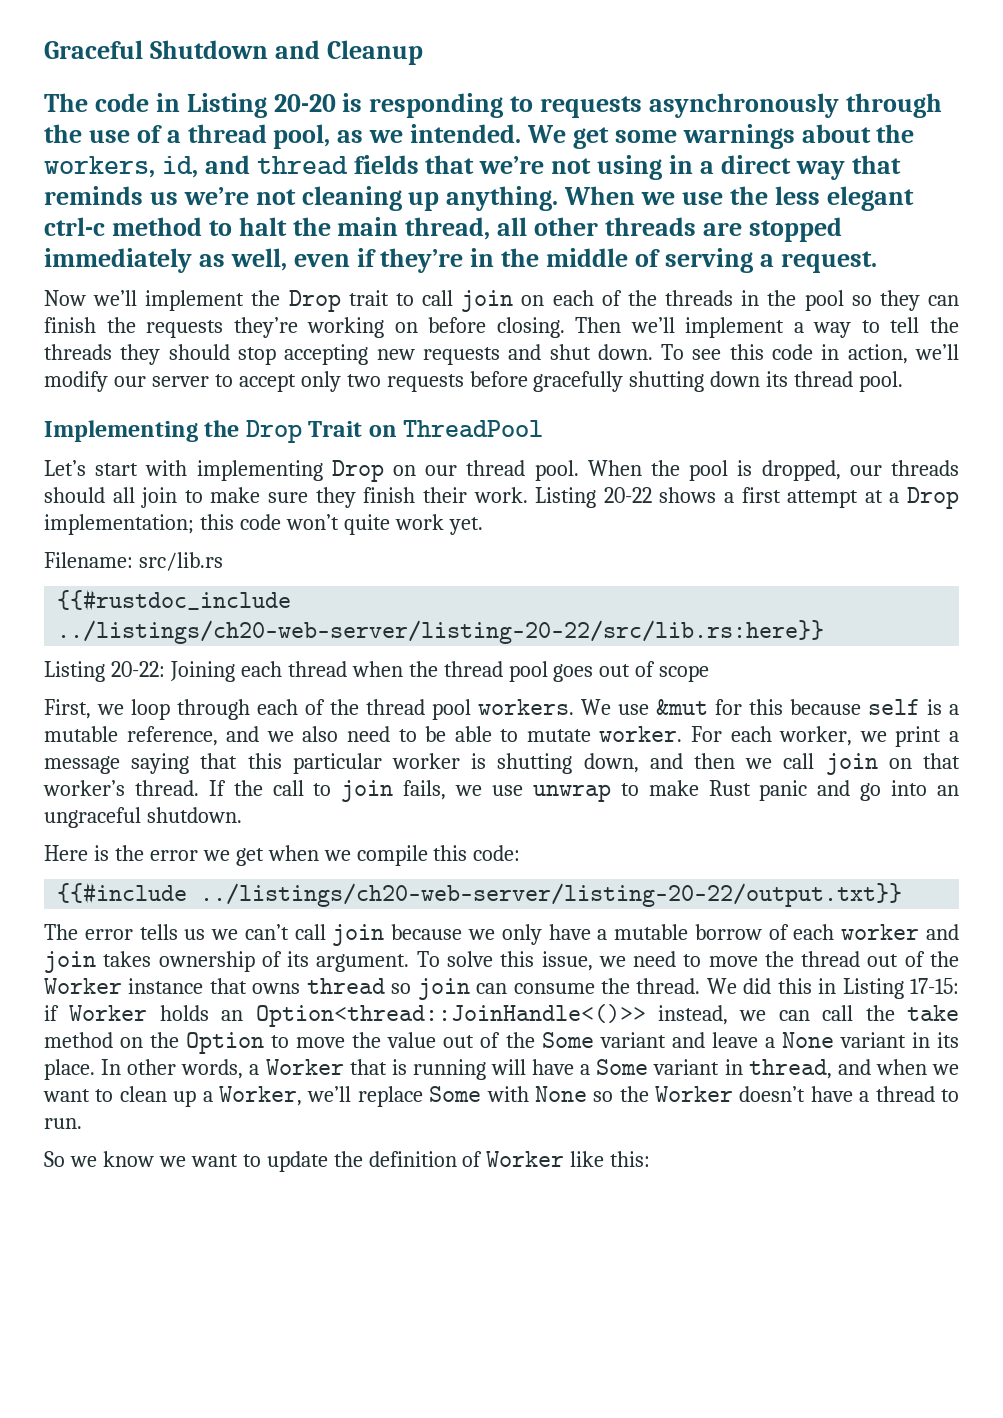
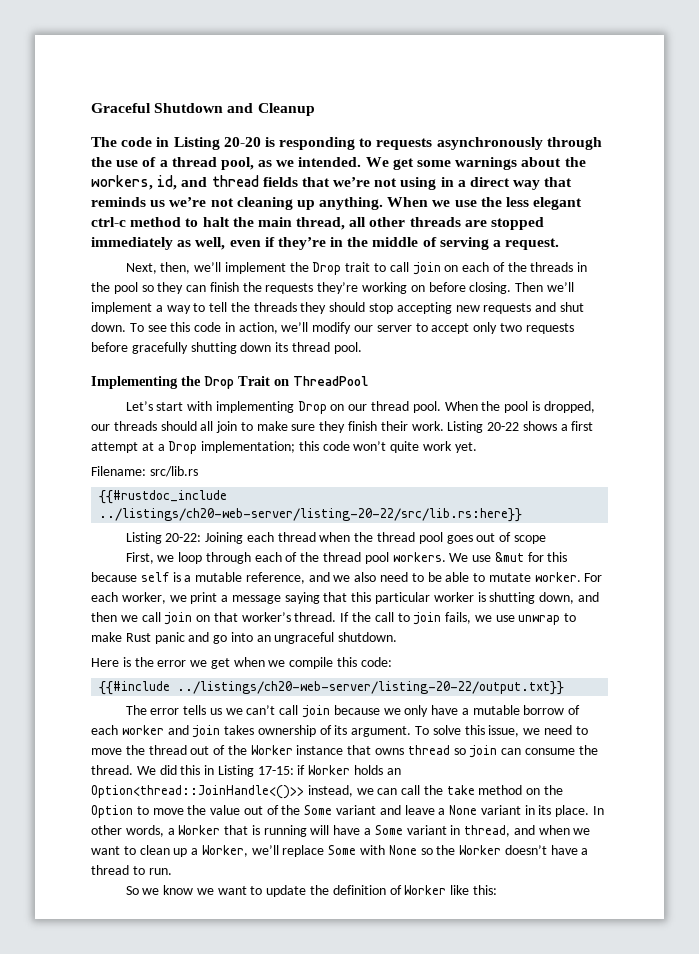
- Now we’ll implement the Drop trait to call join on each of the threads in the pool so they can finish the requests they’re working on before closing.
+ Next, then, we’ll implement the Drop trait to call join on each of the threads in the pool so they can finish the requests they’re working on before closing.

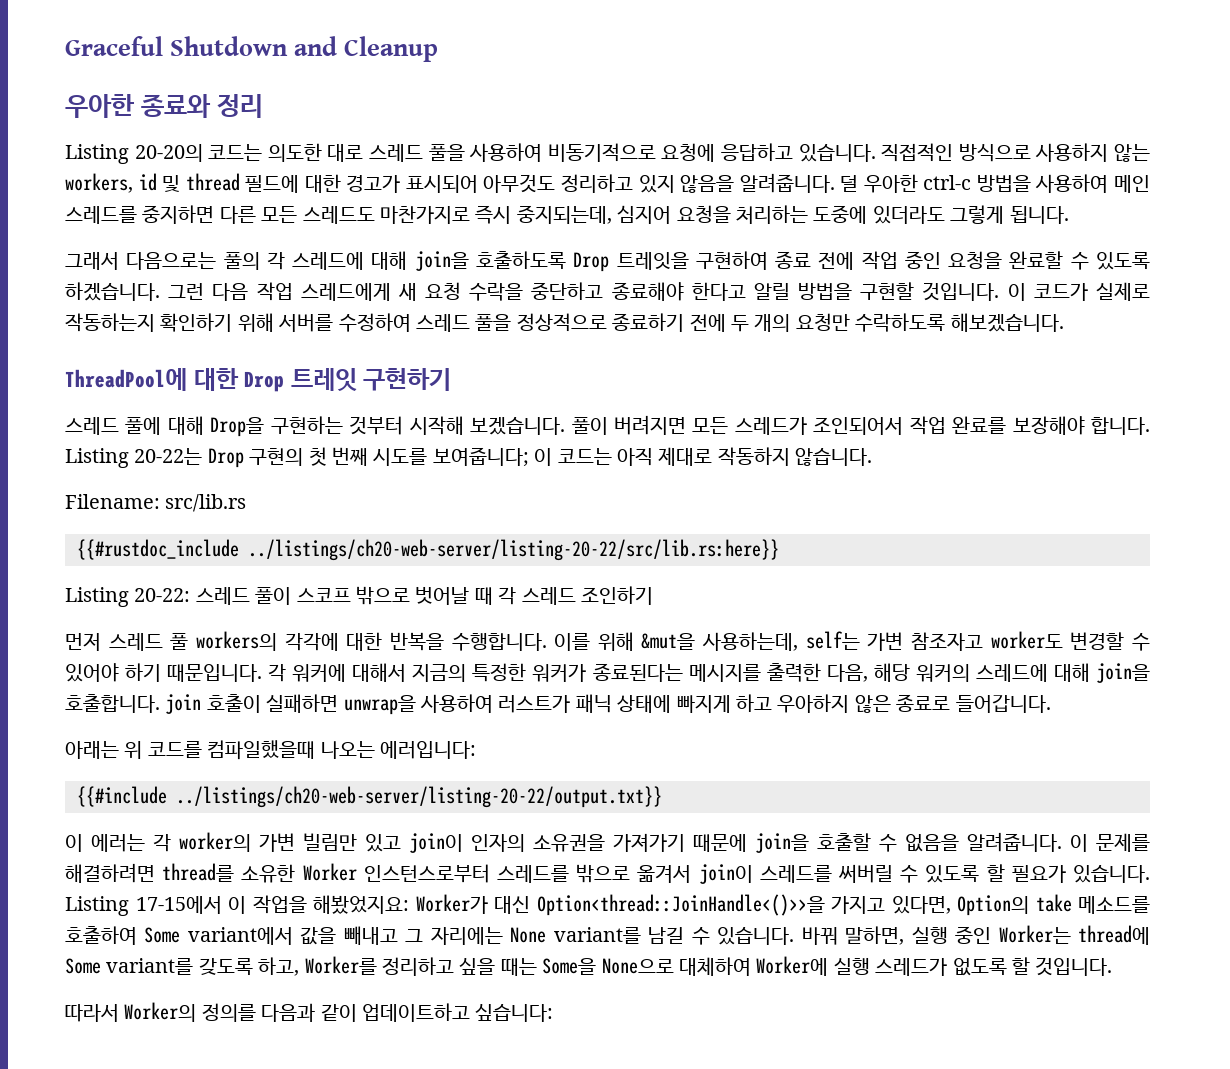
- The code in Listing 20-20 is responding to requests asynchronously through the use of a thread pool, as we intended. We get some warnings about the workers, id, and thread fields that we’re not using in a direct way that reminds us we’re not cleaning up anything. When we use the less elegant ctrl-c method to halt the main thread, all other threads are stopped immediately as well, even if they’re in the middle of serving a request.
- Next, then, we’ll implement the Drop trait to call join on each of the threads in the pool so they can finish the requests they’re working on before closing. Then we’ll implement a way to tell the threads they should stop accepting new requests and shut down. To see this code in action, we’ll modify our server to accept only two requests before gracefully shutting down its thread pool.
- Implementing the Drop Trait on ThreadPool
- Let’s start with implementing Drop on our thread pool. When the pool is dropped, our threads should all join to make sure they finish their work. Listing 20-22 shows a first attempt at a Drop implementation; this code won’t quite work yet.
+ 우아한 종료와 정리
+ Listing 20-20의 코드는 의도한 대로 스레드 풀을 사용하여 비동기적으로 요청에 응답하고 있습니다. 직접적인 방식으로 사용하지 않는 workers, id 및 thread 필드에 대한 경고가 표시되어 아무것도 정리하고 있지 않음을 알려줍니다. 덜 우아한 ctrl-c 방법을 사용하여 메인 스레드를 중지하면 다른 모든 스레드도 마찬가지로 즉시 중지되는데, 심지어 요청을 처리하는 도중에 있더라도 그렇게 됩니다.
+ 그래서 다음으로는 풀의 각 스레드에 대해 join을 호출하도록 Drop 트레잇을 구현하여 종료 전에 작업 중인 요청을 완료할 수 있도록 하겠습니다. 그런 다음 작업 스레드에게 새 요청 수락을 중단하고 종료해야 한다고 알릴 방법을 구현할 것입니다. 이 코드가 실제로 작동하는지 확인하기 위해 서버를 수정하여 스레드 풀을 정상적으로 종료하기 전에 두 개의 요청만 수락하도록 해보겠습니다.
+ ThreadPool에 대한 Drop 트레잇 구현하기
+ 스레드 풀에 대해 Drop을 구현하는 것부터 시작해 보겠습니다. 풀이 버려지면 모든 스레드가 조인되어서 작업 완료를 보장해야 합니다. Listing 20-22는 Drop 구현의 첫 번째 시도를 보여줍니다; 이 코드는 아직 제대로 작동하지 않습니다.
- Listing 20-22: Joining each thread when the thread pool goes out of scope
- First, we loop through each of the thread pool workers. We use &mut for this because self is a mutable reference, and we also need to be able to mutate worker. For each worker, we print a message saying that this particular worker is shutting down, and then we call join on that worker’s thread. If the call to join fails, we use unwrap to make Rust panic and go into an ungraceful shutdown.
- Here is the error we get when we compile this code:
+ Listing 20-22: 스레드 풀이 스코프 밖으로 벗어날 때 각 스레드 조인하기
+ 먼저 스레드 풀 workers의 각각에 대한 반복을 수행합니다. 이를 위해 &mut을 사용하는데, self는 가변 참조자고 worker도 변경할 수 있어야 하기 때문입니다. 각 워커에 대해서 지금의 특정한 워커가 종료된다는 메시지를 출력한 다음, 해당 워커의 스레드에 대해 join을 호출합니다. join 호출이 실패하면 unwrap을 사용하여 러스트가 패닉 상태에 빠지게 하고 우아하지 않은 종료로 들어갑니다.
+ 아래는 위 코드를 컴파일했을때 나오는 에러입니다:
  {{#include ../listings/ch20-web-server/listing-20-22/output.txt}}
- The error tells us we can’t call join because we only have a mutable borrow of each worker and join takes ownership of its argument. To solve this issue, we need to move the thread out of the Worker instance that owns thread so join can consume the thread. We did this in Listing 17-15: if Worker holds an Option<thread::JoinHandle<()>> instead, we can call the take method on the Option to move the value out of the Some variant and leave a None variant in its place. In other words, a Worker that is running will have a Some variant in thread, and when we want to clean up a Worker, we’ll replace Some with None so the Worker doesn’t have a thread to run.
- So we know we want to update the definition of Worker like this:
+ 이 에러는 각 worker의 가변 빌림만 있고 join이 인자의 소유권을 가져가기 때문에 join을 호출할 수 없음을 알려줍니다. 이 문제를 해결하려면 thread를 소유한 Worker 인스턴스로부터 스레드를 밖으로 옮겨서 join이 스레드를 써버릴 수 있도록 할 필요가 있습니다. Listing 17-15에서 이 작업을 해봤었지요: Worker가 대신 Option<thread::JoinHandle<()>>을 가지고 있다면, Option의 take 메소드를 호출하여 Some variant에서 값을 빼내고 그 자리에는 None variant를 남길 수 있습니다. 바꿔 말하면, 실행 중인 Worker는 thread에 Some variant를 갖도록 하고, Worker를 정리하고 싶을 때는 Some을 None으로 대체하여 Worker에 실행 스레드가 없도록 할 것입니다.
+ 따라서 Worker의 정의를 다음과 같이 업데이트하고 싶습니다:

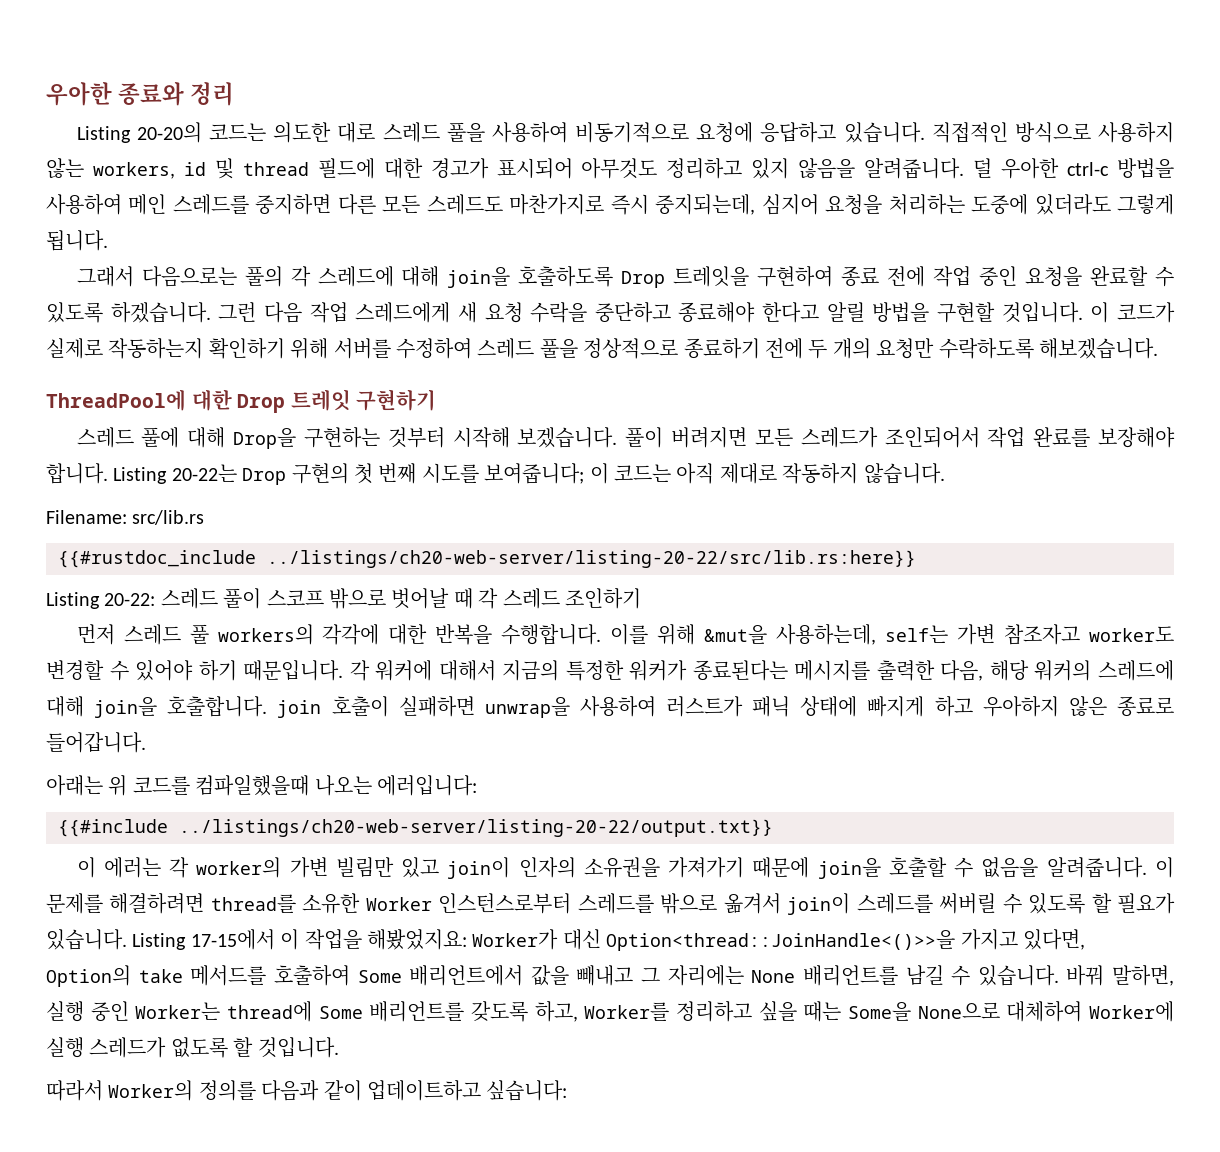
- Graceful Shutdown and Cleanup
- Listing 17-15에서 이 작업을 해봤었지요: Worker가 대신 Option<thread::JoinHandle<()>>을 가지고 있다면, Option의 take 메소드를 호출하여 Some variant에서 값을 빼내고 그 자리에는 None variant를 남길 수 있습니다.
+ Listing 17-15에서 이 작업을 해봤었지요: Worker가 대신 Option<thread::JoinHandle<()>>을 가지고 있다면, Option의 take 메서드를 호출하여 Some 배리언트에서 값을 빼내고 그 자리에는 None 배리언트를 남길 수 있습니다.
- 바꿔 말하면, 실행 중인 Worker는 thread에 Some variant를 갖도록 하고, Worker를 정리하고 싶을 때는 Some을 None으로 대체하여 Worker에 실행 스레드가 없도록 할 것입니다.
+ 바꿔 말하면, 실행 중인 Worker는 thread에 Some 배리언트를 갖도록 하고, Worker를 정리하고 싶을 때는 Some을 None으로 대체하여 Worker에 실행 스레드가 없도록 할 것입니다.

